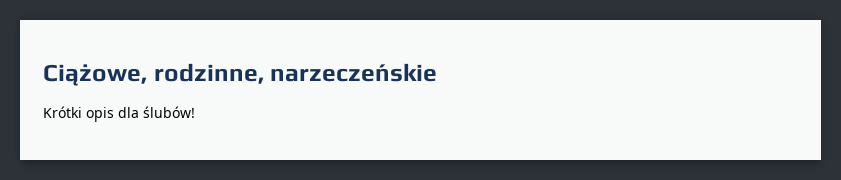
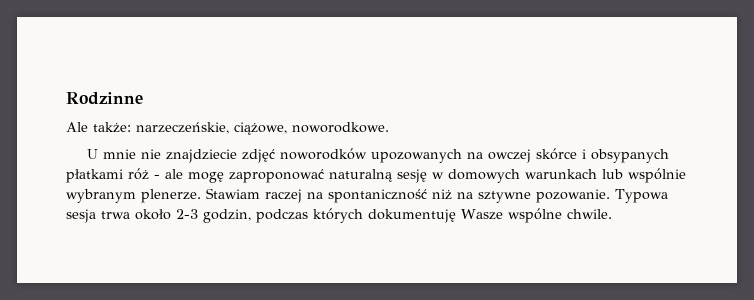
- Ciążowe, rodzinne, narzeczeńskie
- Krótki opis dla ślubów!
+ Rodzinne
+ Ale także: narzeczeńskie, ciążowe, noworodkowe.
+ U mnie nie znajdziecie zdjęć noworodków upozowanych na owczej skórce i obsypanych płatkami róż - ale mogę zaproponować naturalną sesję w domowych warunkach lub wspólnie wybranym plenerze. Stawiam raczej na spontaniczność niż na sztywne pozowanie. Typowa sesja trwa około 2-3 godzin, podczas których dokumentuję Wasze wspólne chwile.

